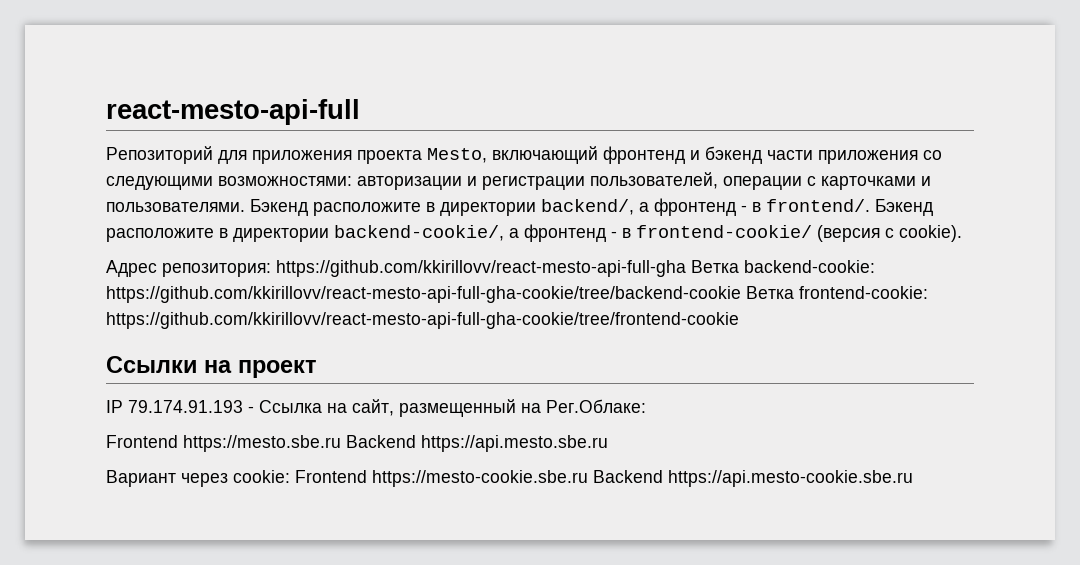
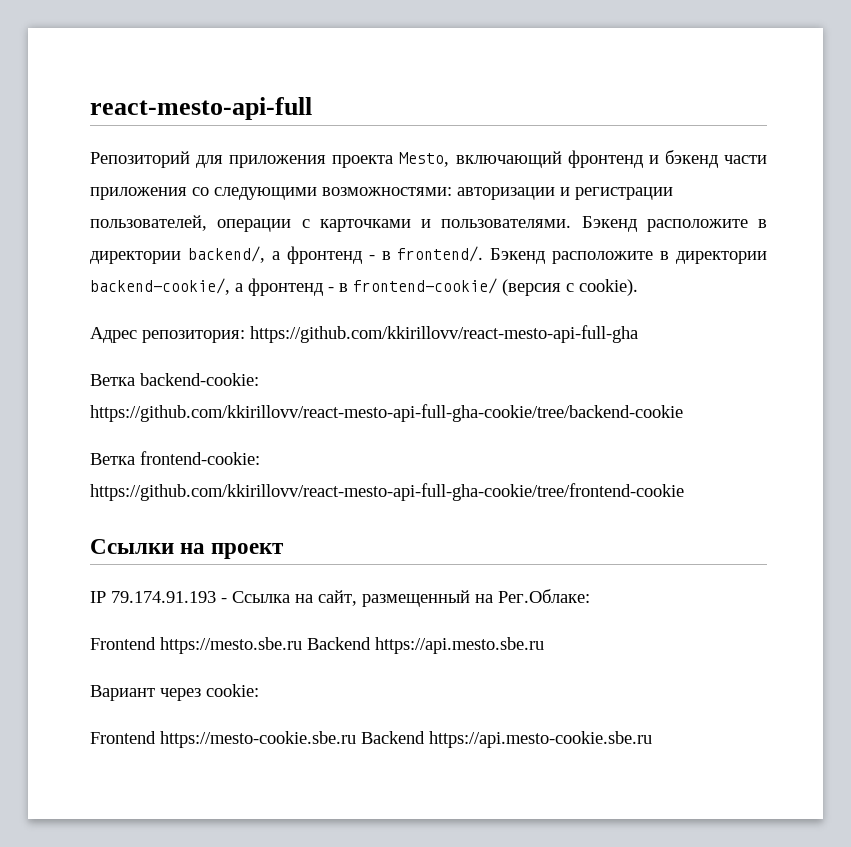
- Адрес репозитория: https://github.com/kkirillovv/react-mesto-api-full-gha Ветка backend-cookie: https://github.com/kkirillovv/react-mesto-api-full-gha-cookie/tree/backend-cookie Ветка frontend-cookie: https://github.com/kkirillovv/react-mesto-api-full-gha-cookie/tree/frontend-cookie
+ Адрес репозитория: https://github.com/kkirillovv/react-mesto-api-full-gha
+ Ветка backend-cookie: https://github.com/kkirillovv/react-mesto-api-full-gha-cookie/tree/backend-cookie
+ Ветка frontend-cookie: https://github.com/kkirillovv/react-mesto-api-full-gha-cookie/tree/frontend-cookie
- Вариант через cookie: Frontend https://mesto-cookie.sbe.ru Backend https://api.mesto-cookie.sbe.ru
+ Вариант через cookie:
+ Frontend https://mesto-cookie.sbe.ru Backend https://api.mesto-cookie.sbe.ru

